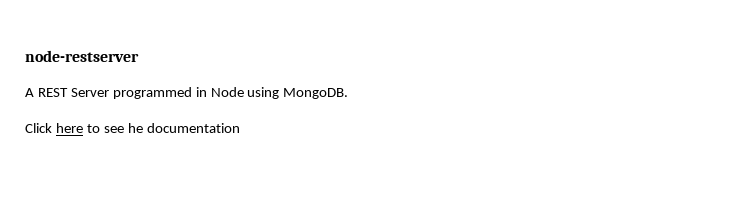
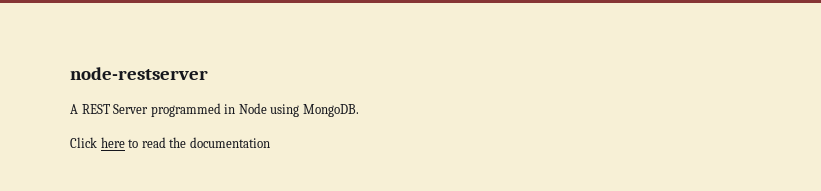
- Click here to see he documentation
+ Click here to read the documentation

